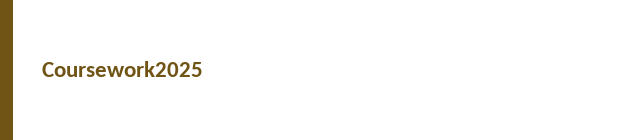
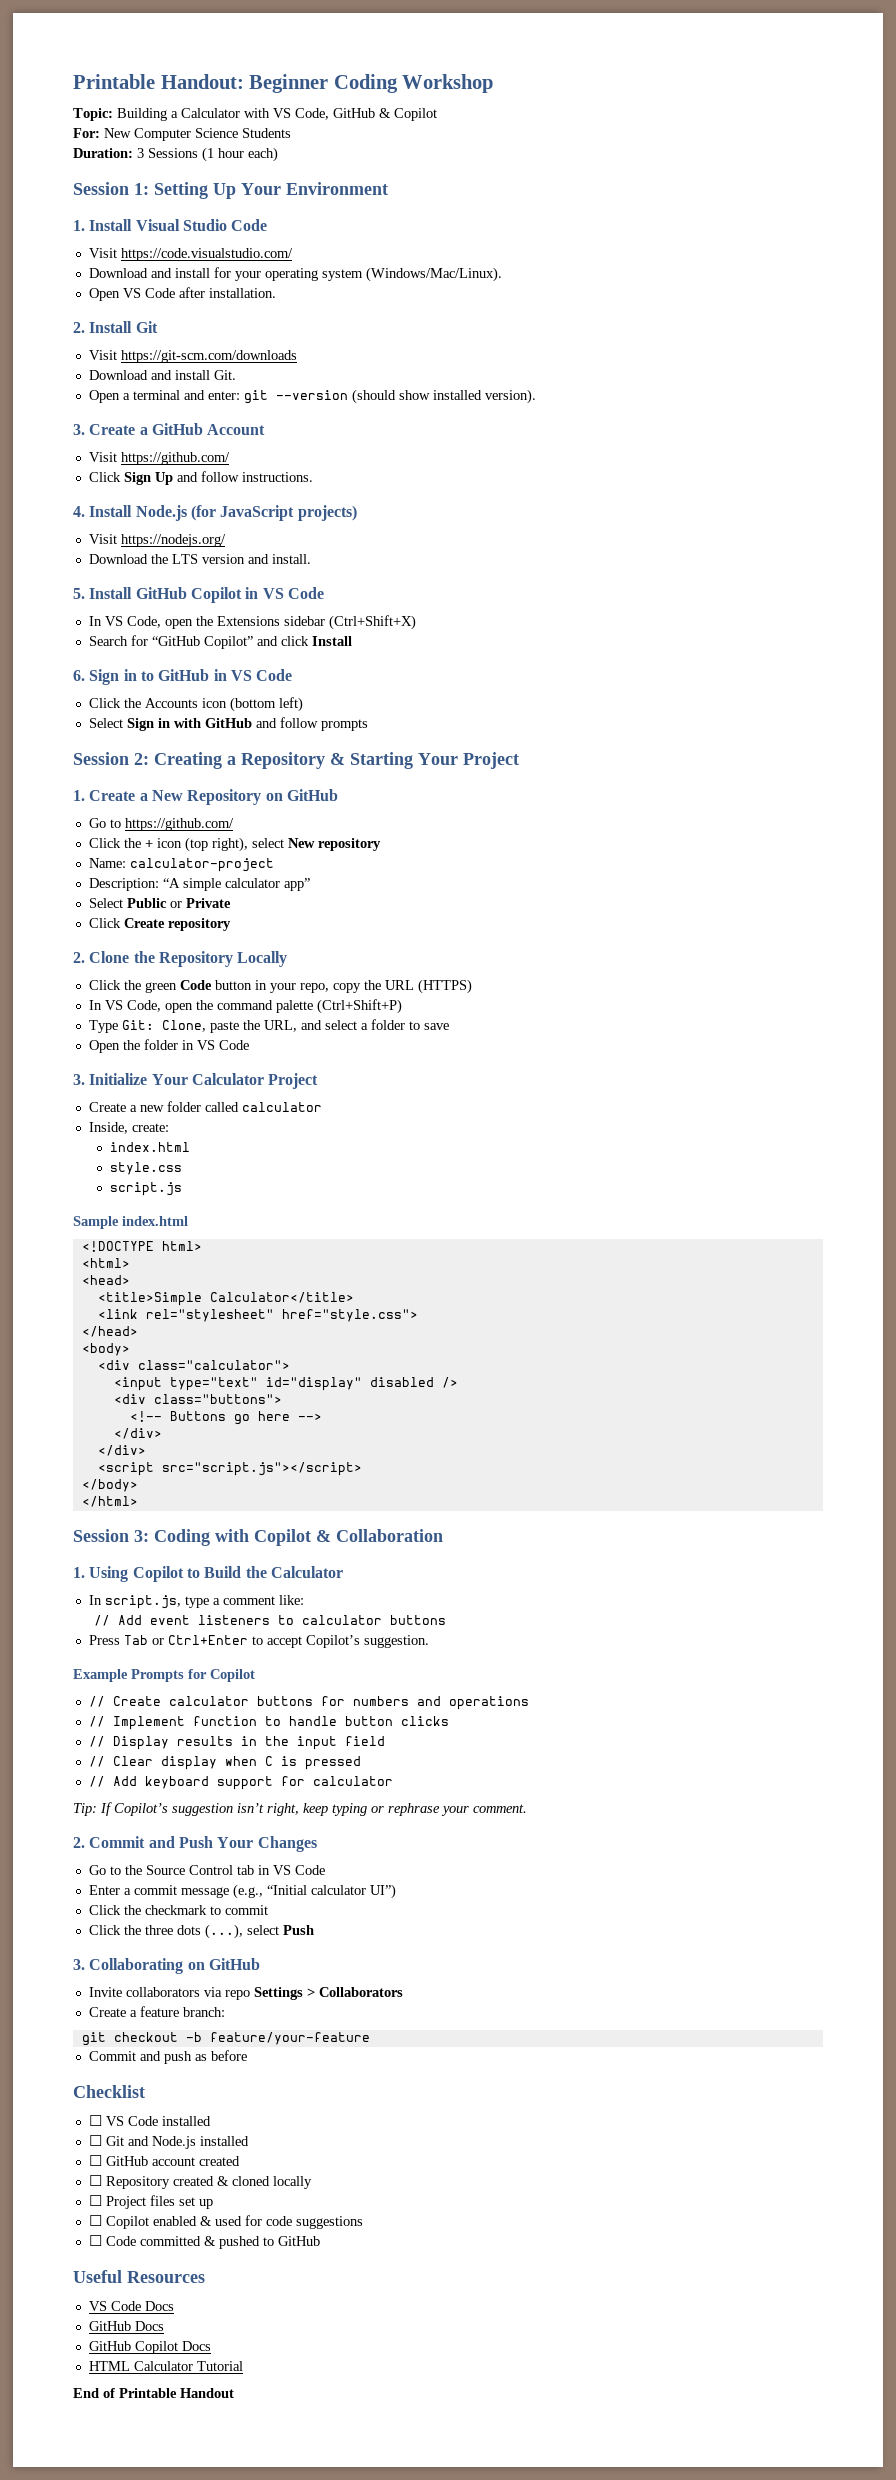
- Coursework2025
+ Printable Handout: Beginner Coding Workshop
+ Topic: Building a Calculator with VS Code, GitHub & Copilot
+ For: New Computer Science Students
+ Duration: 3 Sessions (1 hour each)
+ Session 1: Setting Up Your Environment
+ 1. Install Visual Studio Code
+ Visit https://code.visualstudio.com/
+ Download and install for your operating system (Windows/Mac/Linux).
+ Open VS Code after installation.
+ 2. Install Git
+ Visit https://git-scm.com/downloads
+ Download and install Git.
+ Open a terminal and enter: git --version (should show installed version).
+ 3. Create a GitHub Account
+ Visit https://github.com/
+ Click Sign Up and follow instructions.
+ 4. Install Node.js (for JavaScript projects)
+ Visit https://nodejs.org/
+ Download the LTS version and install.
+ 5. Install GitHub Copilot in VS Code
+ In VS Code, open the Extensions sidebar (Ctrl+Shift+X)
+ Search for “GitHub Copilot” and click Install
+ 6. Sign in to GitHub in VS Code
+ Click the Accounts icon (bottom left)
+ Select Sign in with GitHub and follow prompts
+ Session 2: Creating a Repository & Starting Your Project
+ 1. Create a New Repository on GitHub
+ Go to https://github.com/
+ Click the + icon (top right), select New repository
+ Name: calculator-project
+ Description: “A simple calculator app”
+ Select Public or Private
+ Click Create repository
+ 2. Clone the Repository Locally
+ Click the green Code button in your repo, copy the URL (HTTPS)
+ In VS Code, open the command palette (Ctrl+Shift+P)
+ Type Git: Clone, paste the URL, and select a folder to save
+ Open the folder in VS Code
+ 3. Initialize Your Calculator Project
+ Create a new folder called calculator
+ Inside, create:
+ index.html
+ style.css
+ script.js
+ Sample index.html
+ <!DOCTYPE html>
+ <html>
+ <head>
+ <title>Simple Calculator</title>
+ <link rel="stylesheet" href="style.css">
+ </head>
+ <body>
+ <div class="calculator">
+ <input type="text" id="display" disabled />
+ <div class="buttons">
+ <!-- Buttons go here -->
+ </div>
+ </div>
+ <script src="script.js"></script>
+ </body>
+ </html>
+ Session 3: Coding with Copilot & Collaboration
+ 1. Using Copilot to Build the Calculator
+ In script.js, type a comment like:
+ // Add event listeners to calculator buttons
+ Press Tab or Ctrl+Enter to accept Copilot’s suggestion.
+ Example Prompts for Copilot
+ // Create calculator buttons for numbers and operations
+ // Implement function to handle button clicks
+ // Display results in the input field
+ // Clear display when C is pressed
+ // Add keyboard support for calculator
+ Tip: If Copilot’s suggestion isn’t right, keep typing or rephrase your comment.
+ 2. Commit and Push Your Changes
+ Go to the Source Control tab in VS Code
+ Enter a commit message (e.g., “Initial calculator UI”)
+ Click the checkmark to commit
+ Click the three dots (...), select Push
+ 3. Collaborating on GitHub
+ Invite collaborators via repo Settings > Collaborators
+ Create a feature branch:
+ git checkout -b feature/your-feature
+ Commit and push as before
+ Checklist
+ ☐ VS Code installed
+ ☐ Git and Node.js installed
+ ☐ GitHub account created
+ ☐ Repository created & cloned locally
+ ☐ Project files set up
+ ☐ Copilot enabled & used for code suggestions
+ ☐ Code committed & pushed to GitHub
+ Useful Resources
+ VS Code Docs
+ GitHub Docs
+ GitHub Copilot Docs
+ HTML Calculator Tutorial
+ End of Printable Handout

